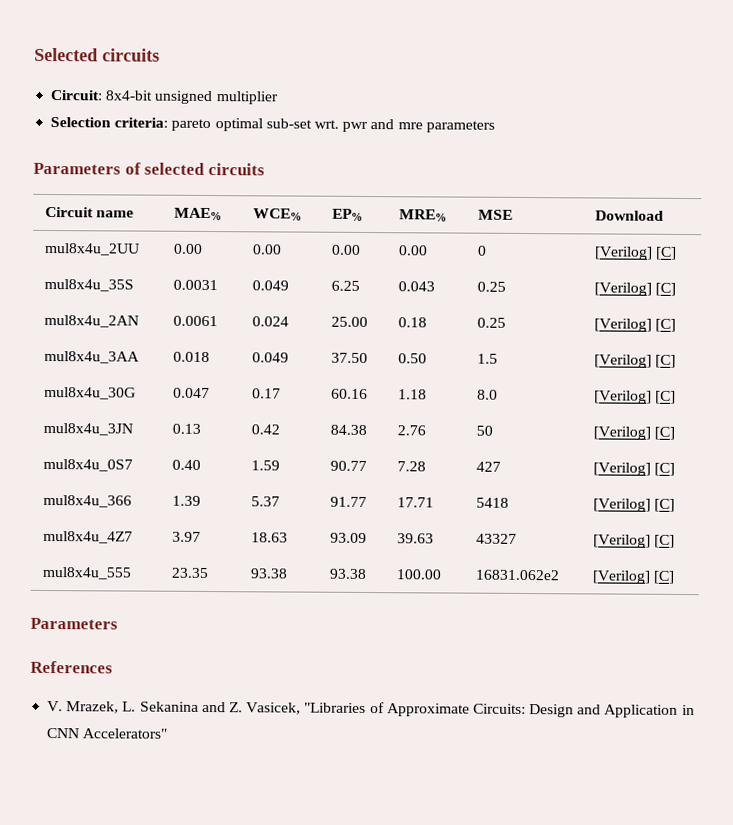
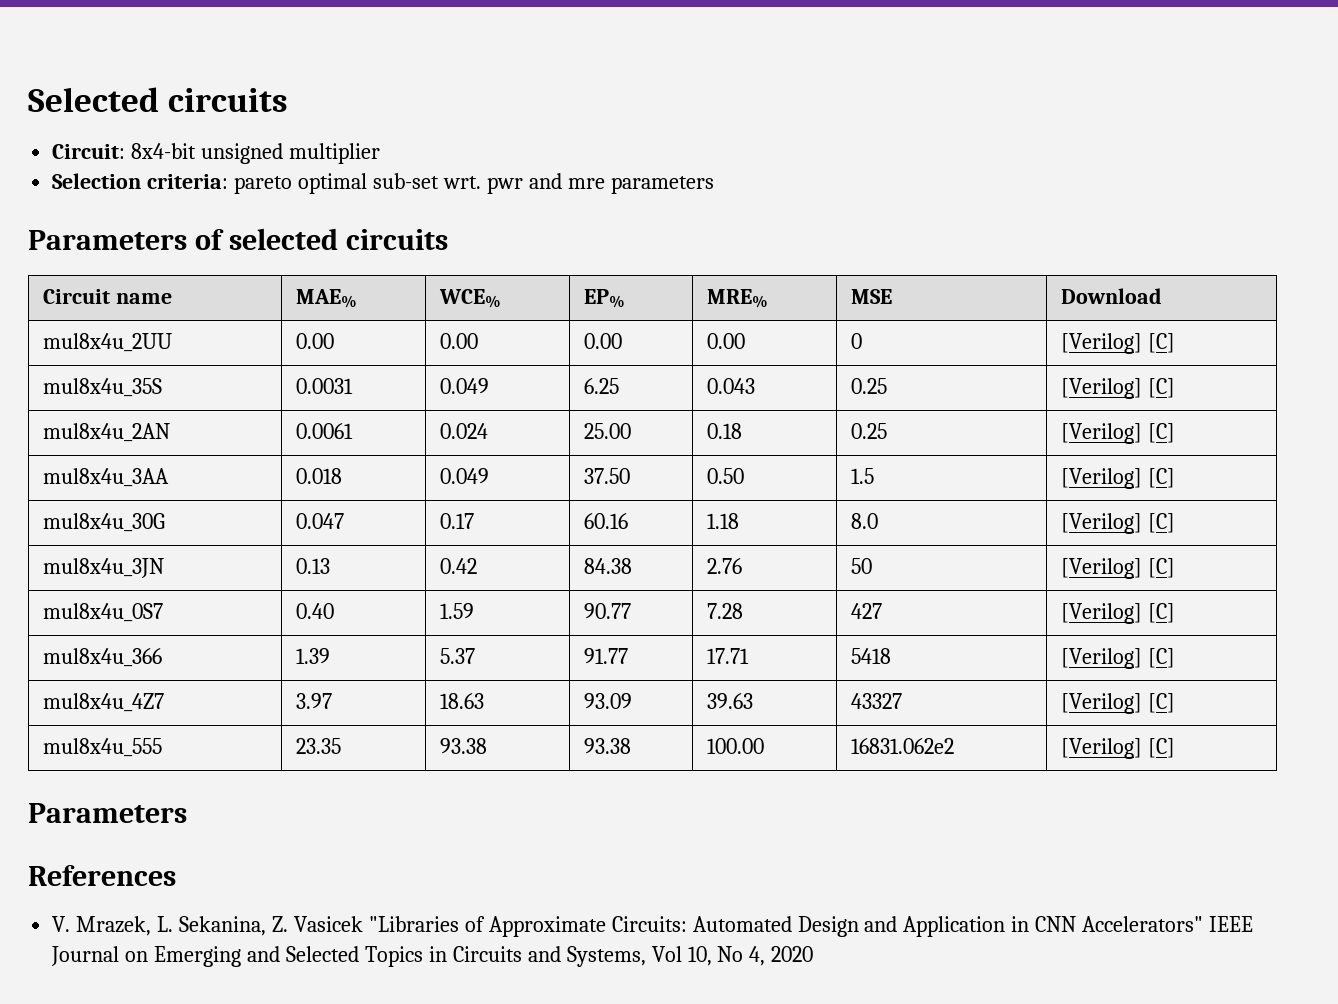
- V. Mrazek, L. Sekanina and Z. Vasicek, "Libraries of Approximate Circuits: Design and Application in CNN Accelerators"
+ V. Mrazek, L. Sekanina, Z. Vasicek "Libraries of Approximate Circuits: Automated Design and Application in CNN Accelerators" IEEE Journal on Emerging and Selected Topics in Circuits and Systems, Vol 10, No 4, 2020

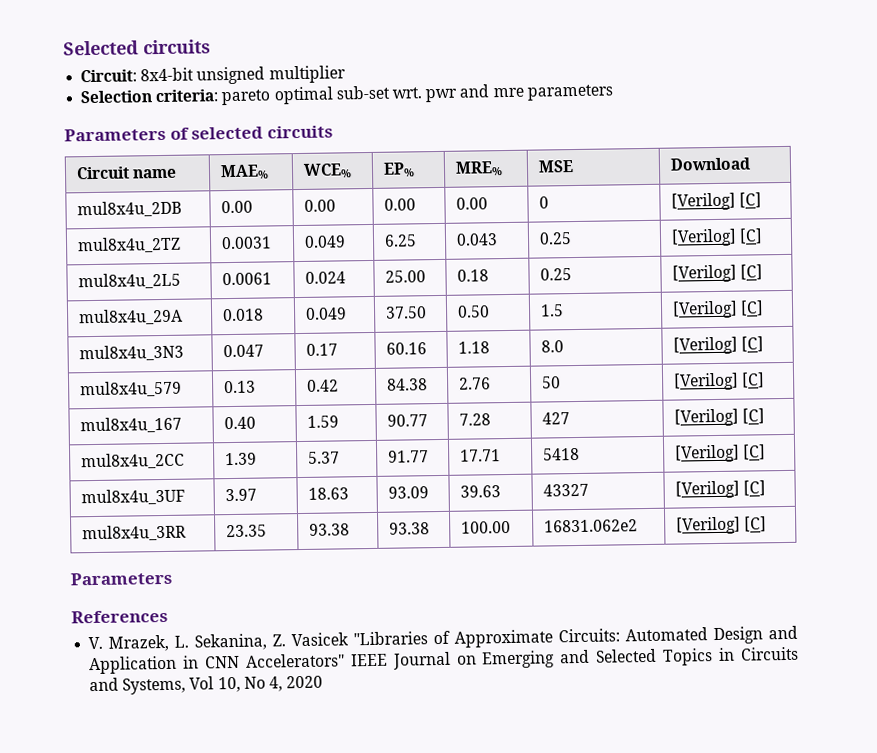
- mul8x4u_2UU | 0.00 | 0.00 | 0.00 | 0.00 | 0 | [Verilog] [C]
+ mul8x4u_2DB | 0.00 | 0.00 | 0.00 | 0.00 | 0 | [Verilog] [C]
- mul8x4u_35S | 0.0031 | 0.049 | 6.25 | 0.043 | 0.25 | [Verilog] [C]
+ mul8x4u_2TZ | 0.0031 | 0.049 | 6.25 | 0.043 | 0.25 | [Verilog] [C]
- mul8x4u_2AN | 0.0061 | 0.024 | 25.00 | 0.18 | 0.25 | [Verilog] [C]
+ mul8x4u_2L5 | 0.0061 | 0.024 | 25.00 | 0.18 | 0.25 | [Verilog] [C]
- mul8x4u_3AA | 0.018 | 0.049 | 37.50 | 0.50 | 1.5 | [Verilog] [C]
+ mul8x4u_29A | 0.018 | 0.049 | 37.50 | 0.50 | 1.5 | [Verilog] [C]
- mul8x4u_30G | 0.047 | 0.17 | 60.16 | 1.18 | 8.0 | [Verilog] [C]
+ mul8x4u_3N3 | 0.047 | 0.17 | 60.16 | 1.18 | 8.0 | [Verilog] [C]
- mul8x4u_3JN | 0.13 | 0.42 | 84.38 | 2.76 | 50 | [Verilog] [C]
+ mul8x4u_579 | 0.13 | 0.42 | 84.38 | 2.76 | 50 | [Verilog] [C]
- mul8x4u_0S7 | 0.40 | 1.59 | 90.77 | 7.28 | 427 | [Verilog] [C]
+ mul8x4u_167 | 0.40 | 1.59 | 90.77 | 7.28 | 427 | [Verilog] [C]
- mul8x4u_366 | 1.39 | 5.37 | 91.77 | 17.71 | 5418 | [Verilog] [C]
+ mul8x4u_2CC | 1.39 | 5.37 | 91.77 | 17.71 | 5418 | [Verilog] [C]
- mul8x4u_4Z7 | 3.97 | 18.63 | 93.09 | 39.63 | 43327 | [Verilog] [C]
+ mul8x4u_3UF | 3.97 | 18.63 | 93.09 | 39.63 | 43327 | [Verilog] [C]
- mul8x4u_555 | 23.35 | 93.38 | 93.38 | 100.00 | 16831.062e2 | [Verilog] [C]
+ mul8x4u_3RR | 23.35 | 93.38 | 93.38 | 100.00 | 16831.062e2 | [Verilog] [C]

